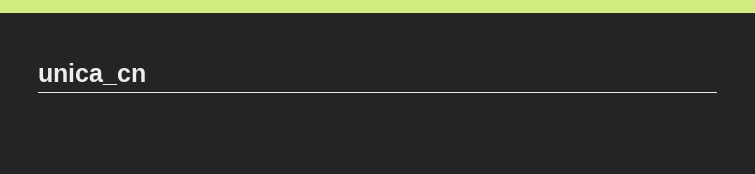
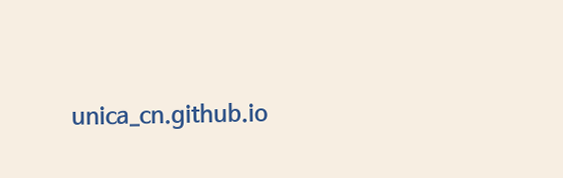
- unica_cn
+ unica_cn.github.io

